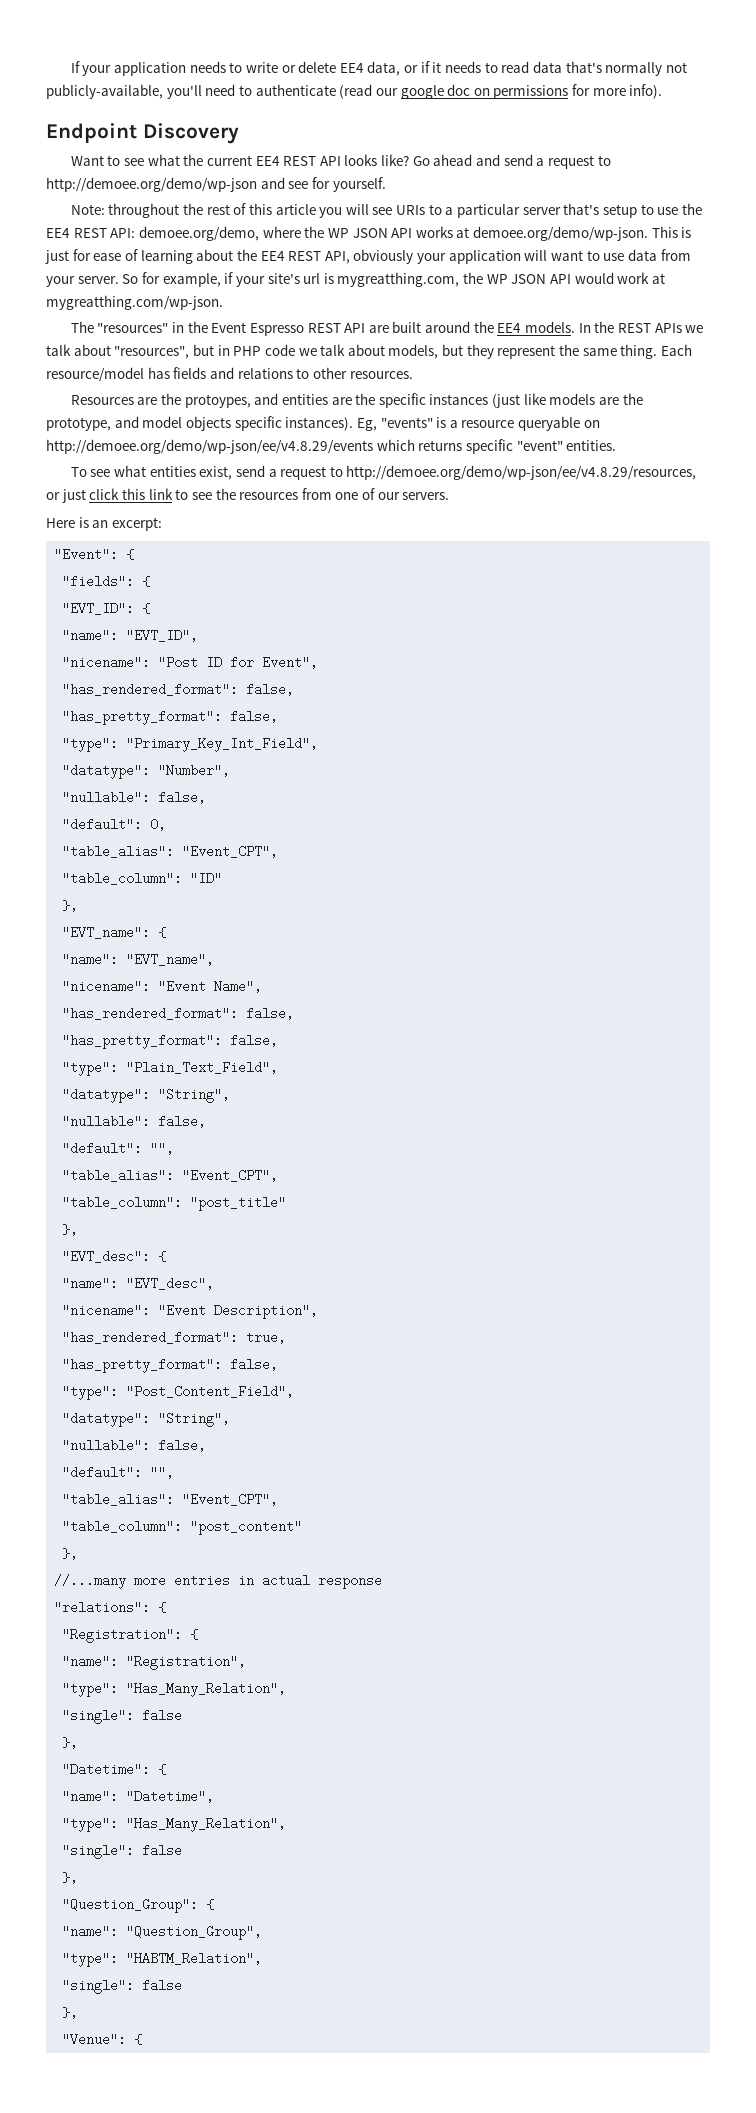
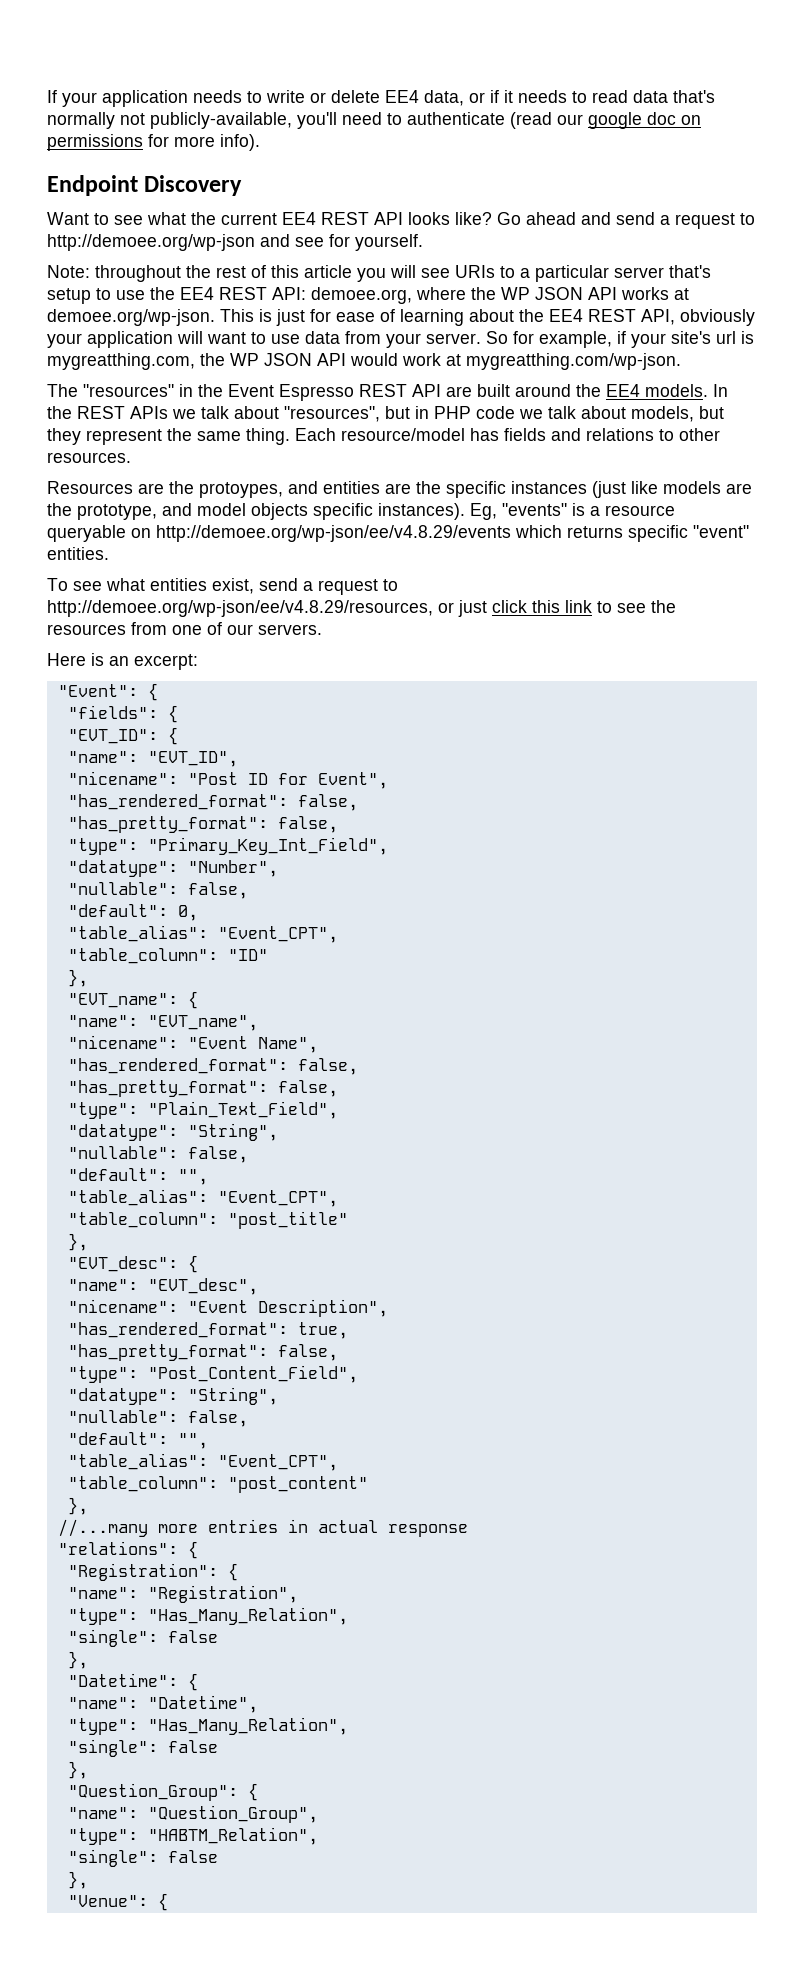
- Go ahead and send a request to http://demoee.org/demo/wp-json and see for yourself.
+ Go ahead and send a request to http://demoee.org/wp-json and see for yourself.
- Note: throughout the rest of this article you will see URIs to a particular server that's setup to use the EE4 REST API: demoee.org/demo, where the WP JSON API works at demoee.org/demo/wp-json. This is just for ease of learning about the EE4 REST API, obviously your application will want to use data from your server.
+ Note: throughout the rest of this article you will see URIs to a particular server that's setup to use the EE4 REST API: demoee.org, where the WP JSON API works at demoee.org/wp-json. This is just for ease of learning about the EE4 REST API, obviously your application will want to use data from your server.
- Eg, "events" is a resource queryable on http://demoee.org/demo/wp-json/ee/v4.8.29/events which returns specific "event" entities.
+ Eg, "events" is a resource queryable on http://demoee.org/wp-json/ee/v4.8.29/events which returns specific "event" entities.
- To see what entities exist, send a request to http://demoee.org/demo/wp-json/ee/v4.8.29/resources, or just click this link to see the resources from one of our servers.
+ To see what entities exist, send a request to http://demoee.org/wp-json/ee/v4.8.29/resources, or just click this link to see the resources from one of our servers.

